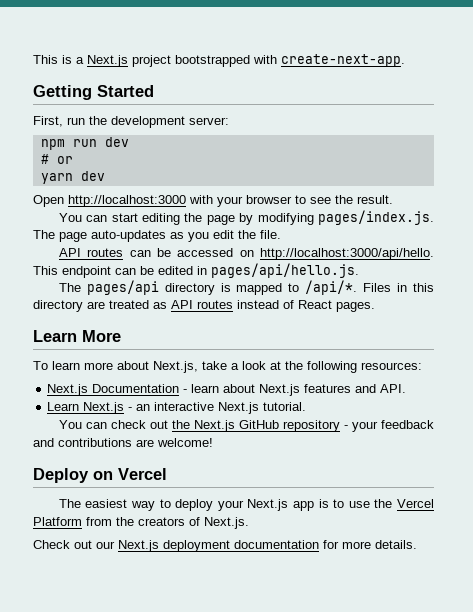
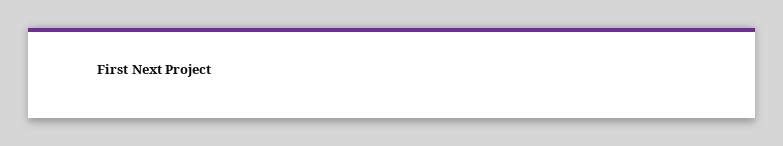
- This is a Next.js project bootstrapped with create-next-app.
- Getting Started
- First, run the development server:
- npm run dev
- # or
- yarn dev
- Open http://localhost:3000 with your browser to see the result.
- You can start editing the page by modifying pages/index.js. The page auto-updates as you edit the file.
- API routes can be accessed on http://localhost:3000/api/hello. This endpoint can be edited in pages/api/hello.js.
- The pages/api directory is mapped to /api/*. Files in this directory are treated as API routes instead of React pages.
- Learn More
- To learn more about Next.js, take a look at the following resources:
- Next.js Documentation - learn about Next.js features and API.
- Learn Next.js - an interactive Next.js tutorial.
- You can check out the Next.js GitHub repository - your feedback and contributions are welcome!
- Deploy on Vercel
- The easiest way to deploy your Next.js app is to use the Vercel Platform from the creators of Next.js.
- Check out our Next.js deployment documentation for more details.
+ First Next Project

